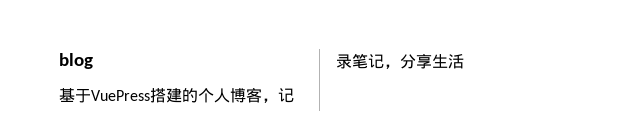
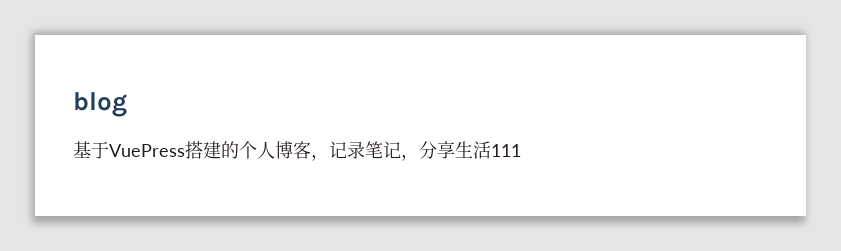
- 基于VuePress搭建的个人博客，记录笔记，分享生活
+ 基于VuePress搭建的个人博客，记录笔记，分享生活111

